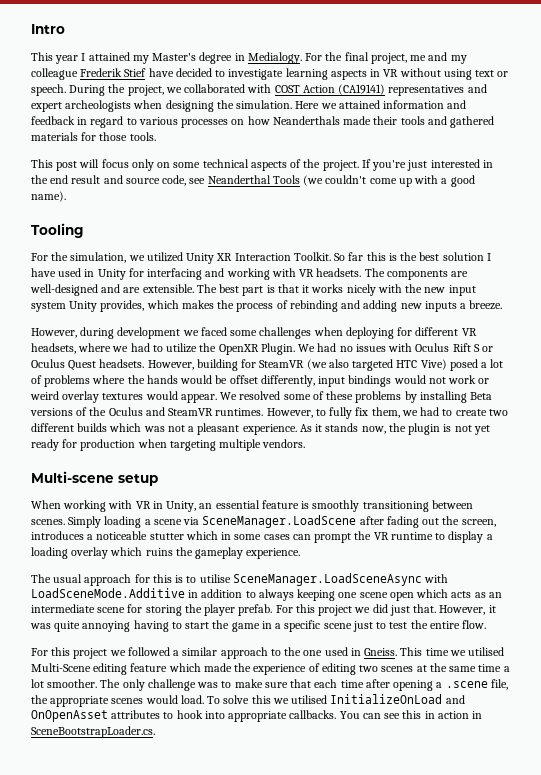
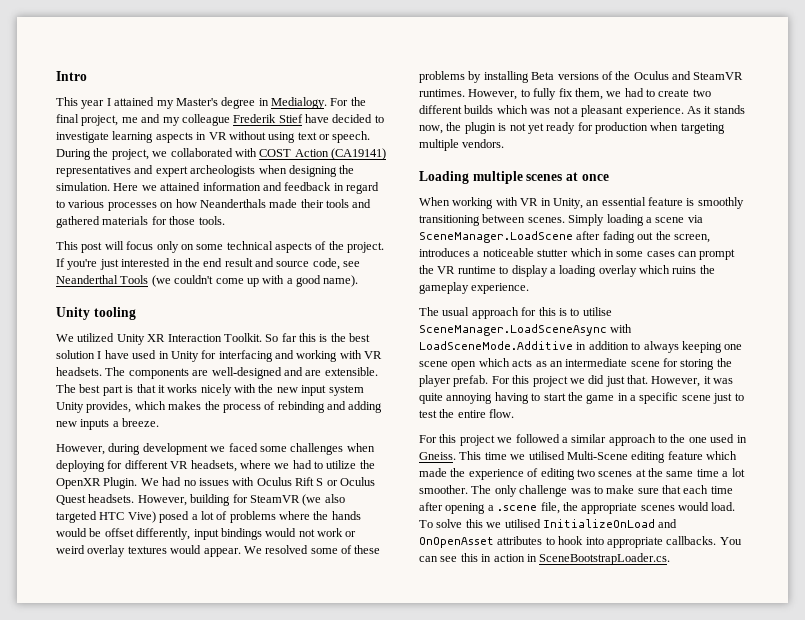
- Tooling
- For the simulation, we utilized Unity XR Interaction Toolkit.
+ Unity tooling
+ We utilized Unity XR Interaction Toolkit.
- Multi-scene setup
+ Loading multiple scenes at once

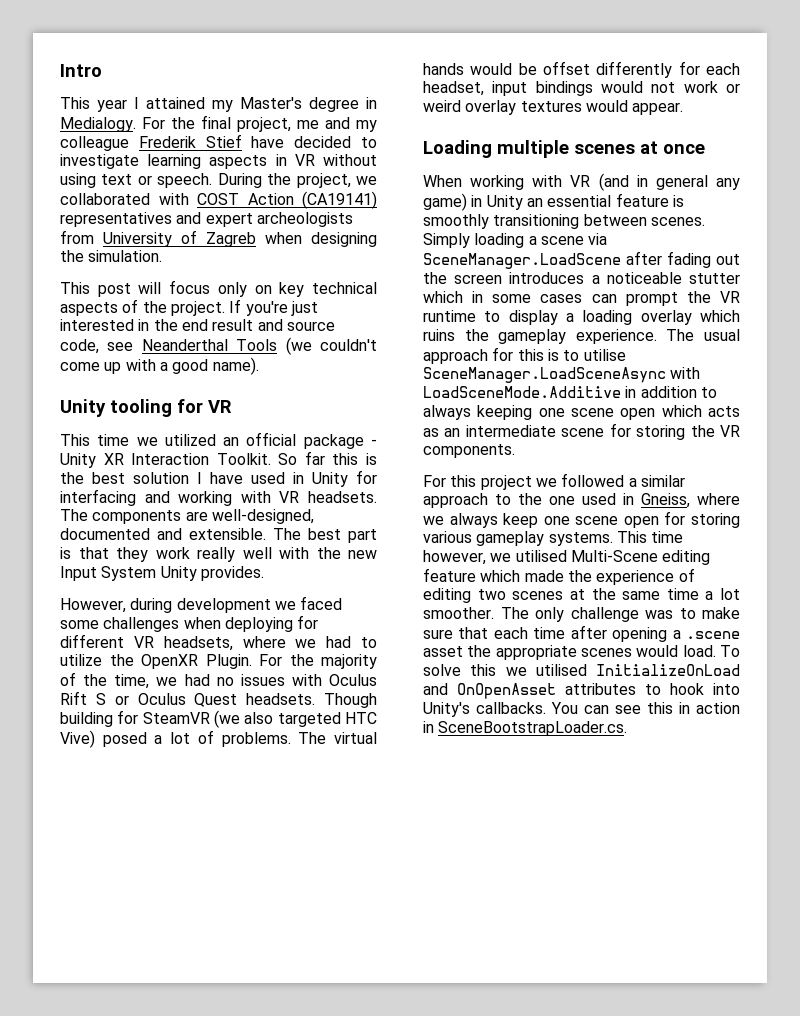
- During the project, we collaborated with COST Action (CA19141) representatives and expert archeologists when designing the simulation. Here we attained information and feedback in regard to various processes on how Neanderthals made their tools and gathered materials for those tools.
+ During the project, we collaborated with COST Action (CA19141) representatives and expert archeologists from University of Zagreb when designing the simulation.
- This post will focus only on some technical aspects of the project.
+ This post will focus only on key technical aspects of the project.
- Unity tooling
- We utilized Unity XR Interaction Toolkit.
+ Unity tooling for VR
+ This time we utilized an official package - Unity XR Interaction Toolkit.
- The components are well-designed and are extensible.
+ The components are well-designed, documented and extensible.
- The best part is that it works nicely with the new input system Unity provides, which makes the process of rebinding and adding new inputs a breeze.
+ The best part is that they work really well with the new Input System Unity provides.
- We had no issues with Oculus Rift S or Oculus Quest headsets.
+ For the majority of the time, we had no issues with Oculus Rift S or Oculus Quest headsets.
- However, building for SteamVR (we also targeted HTC Vive) posed a lot of problems where the hands would be offset differently, input bindings would not work or weird overlay textures would appear. We resolved some of these problems by installing Beta versions of the Oculus and SteamVR runtimes. However, to fully fix them, we had to create two different builds which was not a pleasant experience. As it stands now, the plugin is not yet ready for production when targeting multiple vendors.
+ Though building for SteamVR (we also targeted HTC Vive) posed a lot of problems. The virtual hands would be offset differently for each headset, input bindings would not work or weird overlay textures would appear.
- When working with VR in Unity, an essential feature is smoothly transitioning between scenes.
+ When working with VR (and in general any game) in Unity an essential feature is smoothly transitioning between scenes.
- Simply loading a scene via SceneManager.LoadScene after fading out the screen, introduces a noticeable stutter which in some cases can prompt the VR runtime to display a loading overlay which ruins the gameplay experience.
- The usual approach for this is to utilise SceneManager.LoadSceneAsync with LoadSceneMode.Additive in addition to always keeping one scene open which acts as an intermediate scene for storing the player prefab. For this project we did just that. However, it was quite annoying having to start the game in a specific scene just to test the entire flow.
+ Simply loading a scene via SceneManager.LoadScene after fading out the screen introduces a noticeable stutter which in some cases can prompt the VR runtime to display a loading overlay which ruins the gameplay experience. The usual approach for this is to utilise SceneManager.LoadSceneAsync with LoadSceneMode.Additive in addition to always keeping one scene open which acts as an intermediate scene for storing the VR components.
- For this project we followed a similar approach to the one used in Gneiss. This time we utilised Multi-Scene editing feature which made the experience of editing two scenes at the same time a lot smoother.
+ For this project we followed a similar approach to the one used in Gneiss, where we always keep one scene open for storing various gameplay systems. This time however, we utilised Multi-Scene editing feature which made the experience of editing two scenes at the same time a lot smoother.
- The only challenge was to make sure that each time after opening a .scene file, the appropriate scenes would load.
+ The only challenge was to make sure that each time after opening a .scene asset the appropriate scenes would load.
- To solve this we utilised InitializeOnLoad and OnOpenAsset attributes to hook into appropriate callbacks.
+ To solve this we utilised InitializeOnLoad and OnOpenAsset attributes to hook into Unity's callbacks.

